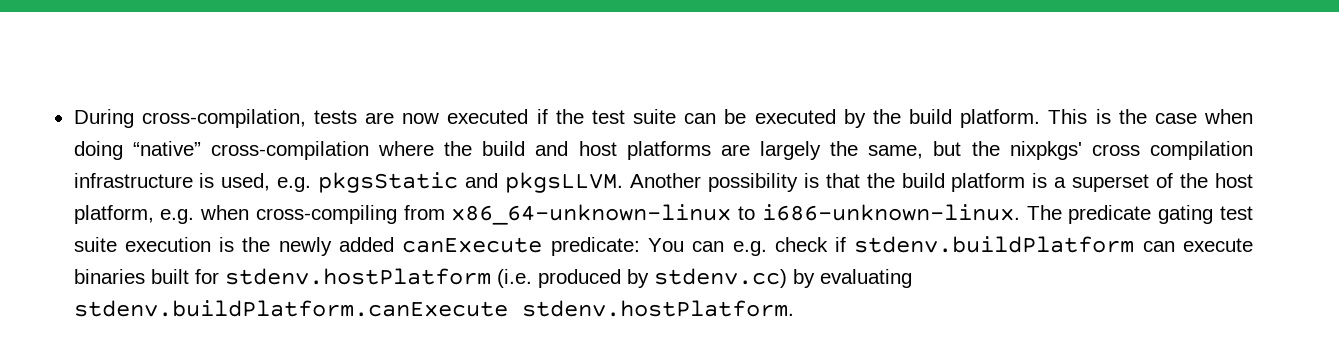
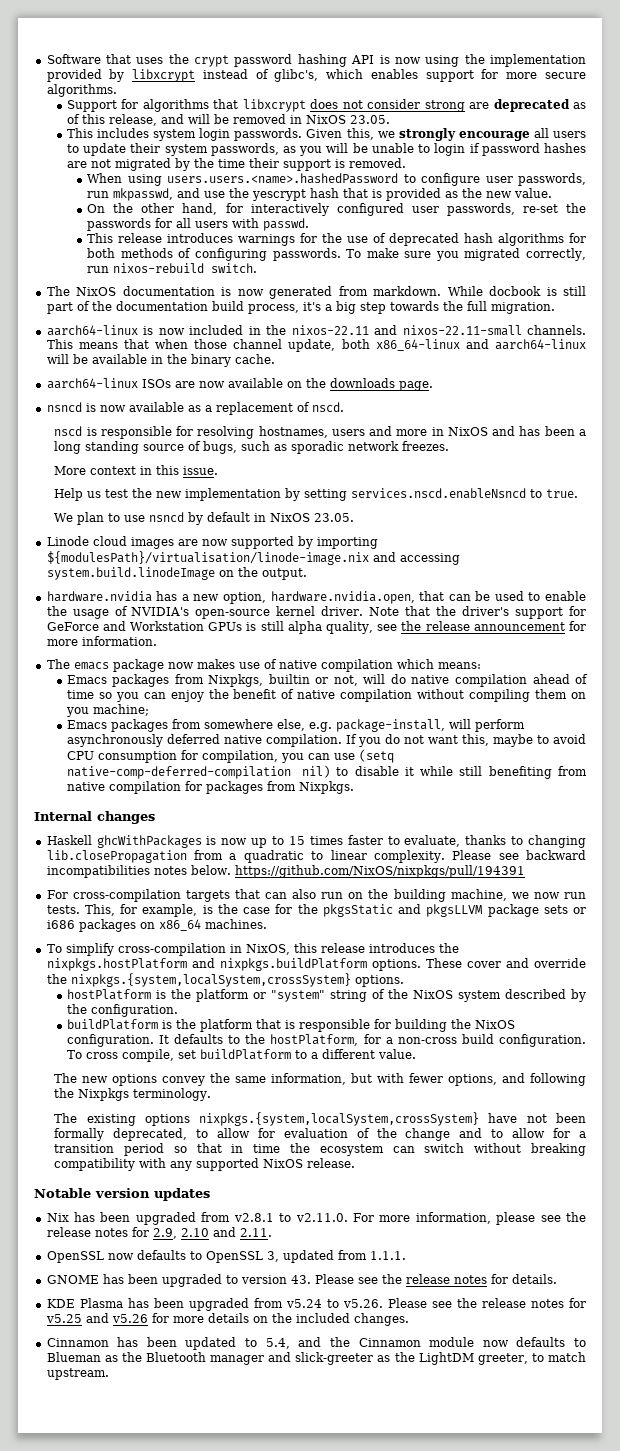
- During cross-compilation, tests are now executed if the test suite can be executed by the build platform. This is the case when doing “native” cross-compilation where the build and host platforms are largely the same, but the nixpkgs' cross compilation infrastructure is used, e.g. pkgsStatic and pkgsLLVM. Another possibility is that the build platform is a superset of the host platform, e.g. when cross-compiling from x86_64-unknown-linux to i686-unknown-linux. The predicate gating test suite execution is the newly added canExecute predicate: You can e.g. check if stdenv.buildPlatform can execute binaries built for stdenv.hostPlatform (i.e. produced by stdenv.cc) by evaluating stdenv.buildPlatform.canExecute stdenv.hostPlatform.
+ Software that uses the crypt password hashing API is now using the implementation provided by libxcrypt instead of glibc's, which enables support for more secure algorithms.
+ Support for algorithms that libxcrypt does not consider strong are deprecated as of this release, and will be removed in NixOS 23.05.
+ This includes system login passwords. Given this, we strongly encourage all users to update their system passwords, as you will be unable to login if password hashes are not migrated by the time their support is removed.
+ When using users.users.<name>.hashedPassword to configure user passwords, run mkpasswd, and use the yescrypt hash that is provided as the new value.
+ On the other hand, for interactively configured user passwords, re-set the passwords for all users with passwd.
+ This release introduces warnings for the use of deprecated hash algorithms for both methods of configuring passwords. To make sure you migrated correctly, run nixos-rebuild switch.
+ The NixOS documentation is now generated from markdown. While docbook is still part of the documentation build process, it's a big step towards the full migration.
+ aarch64-linux is now included in the nixos-22.11 and nixos-22.11-small channels. This means that when those channel update, both x86_64-linux and aarch64-linux will be available in the binary cache.
+ aarch64-linux ISOs are now available on the downloads page.
+ nsncd is now available as a replacement of nscd.
+ nscd is responsible for resolving hostnames, users and more in NixOS and has been a long standing source of bugs, such as sporadic network freezes.
+ More context in this issue.
+ Help us test the new implementation by setting services.nscd.enableNsncd to true.
+ We plan to use nsncd by default in NixOS 23.05.
+ Linode cloud images are now supported by importing ${modulesPath}/virtualisation/linode-image.nix and accessing system.build.linodeImage on the output.
+ hardware.nvidia has a new option, hardware.nvidia.open, that can be used to enable the usage of NVIDIA's open-source kernel driver. Note that the driver's support for GeForce and Workstation GPUs is still alpha quality, see the release announcement for more information.
+ The emacs package now makes use of native compilation which means:
+ Emacs packages from Nixpkgs, builtin or not, will do native compilation ahead of time so you can enjoy the benefit of native compilation without compiling them on you machine;
+ Emacs packages from somewhere else, e.g. package-install, will perform asynchronously deferred native compilation. If you do not want this, maybe to avoid CPU consumption for compilation, you can use (setq native-comp-deferred-compilation nil) to disable it while still benefiting from native compilation for packages from Nixpkgs.
+ Internal changes
+ Haskell ghcWithPackages is now up to 15 times faster to evaluate, thanks to changing lib.closePropagation from a quadratic to linear complexity. Please see backward incompatibilities notes below. https://github.com/NixOS/nixpkgs/pull/194391
+ For cross-compilation targets that can also run on the building machine, we now run tests. This, for example, is the case for the pkgsStatic and pkgsLLVM package sets or i686 packages on x86_64 machines.
+ To simplify cross-compilation in NixOS, this release introduces the nixpkgs.hostPlatform and nixpkgs.buildPlatform options. These cover and override the nixpkgs.{system,localSystem,crossSystem} options.
+ hostPlatform is the platform or "system" string of the NixOS system described by the configuration.
+ buildPlatform is the platform that is responsible for building the NixOS configuration. It defaults to the hostPlatform, for a non-cross build configuration. To cross compile, set buildPlatform to a different value.
+ The new options convey the same information, but with fewer options, and following the Nixpkgs terminology.
+ The existing options nixpkgs.{system,localSystem,crossSystem} have not been formally deprecated, to allow for evaluation of the change and to allow for a transition period so that in time the ecosystem can switch without breaking compatibility with any supported NixOS release.
+ Notable version updates
+ Nix has been upgraded from v2.8.1 to v2.11.0. For more information, please see the release notes for 2.9, 2.10 and 2.11.
+ OpenSSL now defaults to OpenSSL 3, updated from 1.1.1.
+ GNOME has been upgraded to version 43. Please see the release notes for details.
+ KDE Plasma has been upgraded from v5.24 to v5.26. Please see the release notes for v5.25 and v5.26 for more details on the included changes.
+ Cinnamon has been updated to 5.4, and the Cinnamon module now defaults to Blueman as the Bluetooth manager and slick-greeter as the LightDM greeter, to match upstream.

